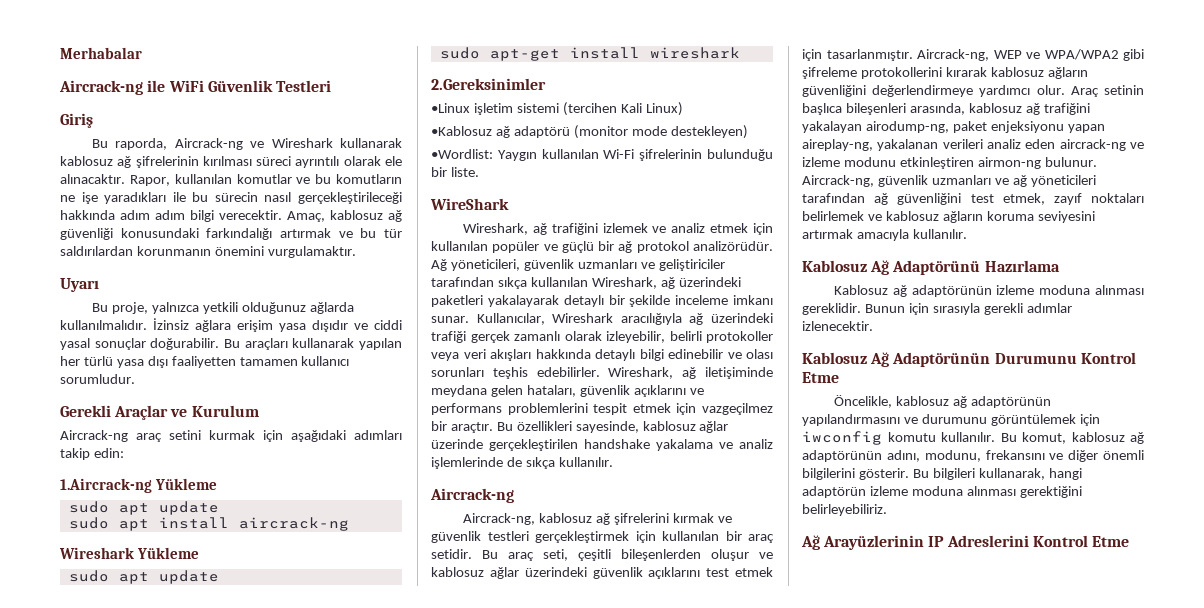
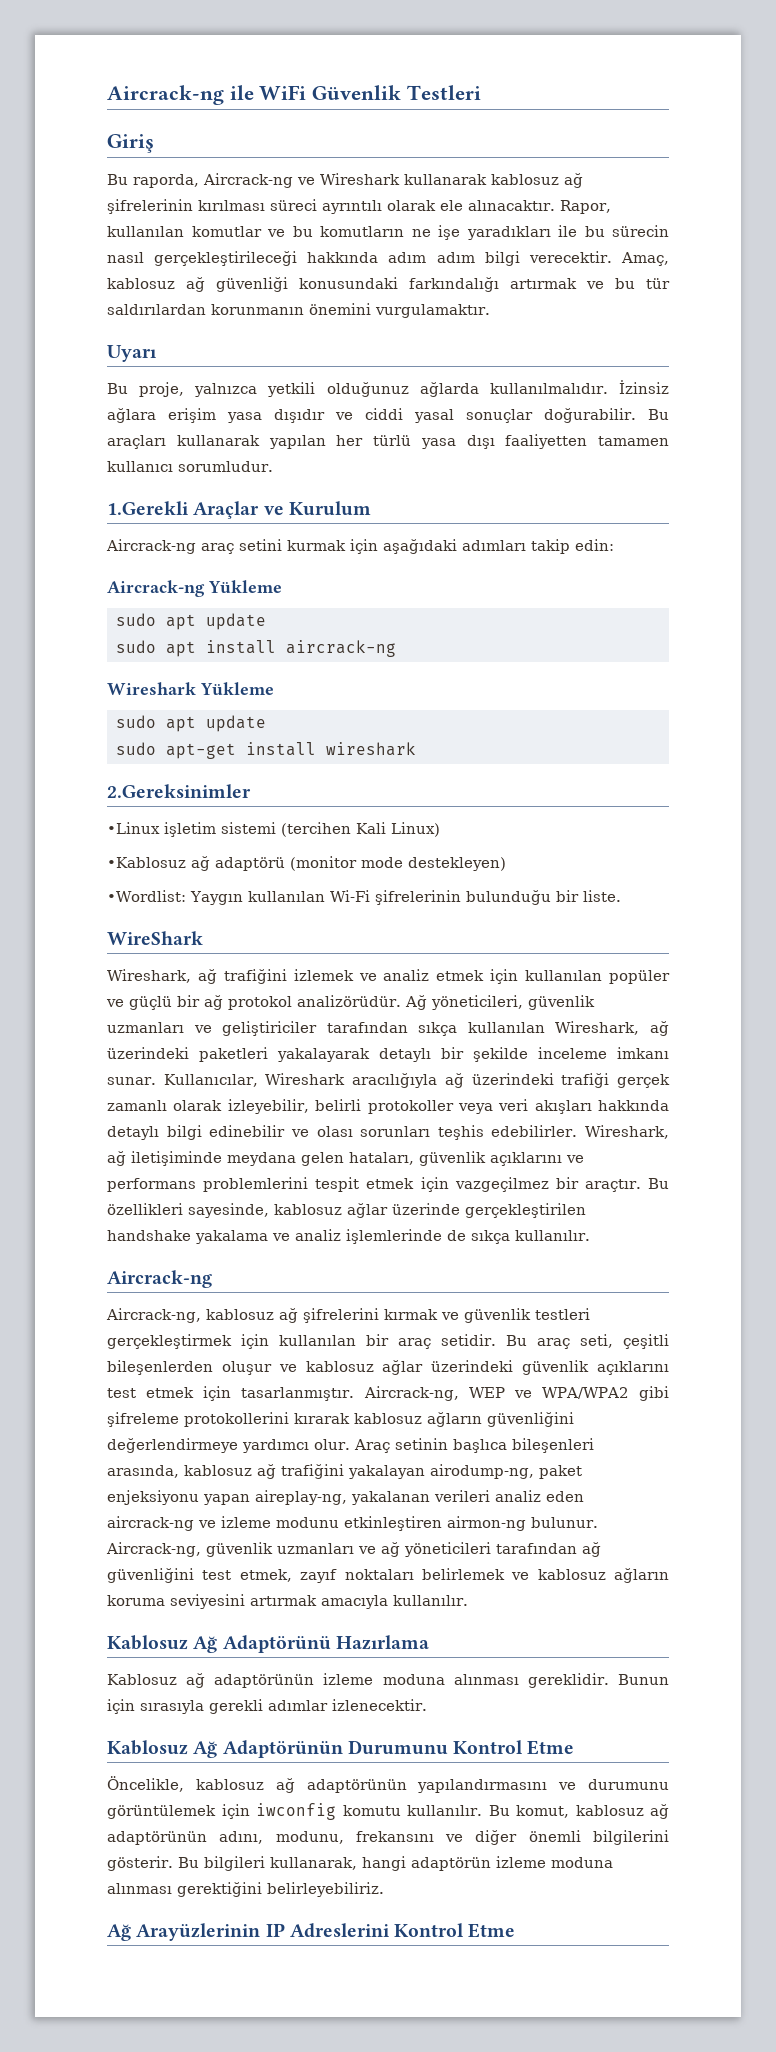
- Merhabalar
- Gerekli Araçlar ve Kurulum
+ 1.Gerekli Araçlar ve Kurulum
- 1.Aircrack-ng Yükleme
+ Aircrack-ng Yükleme

